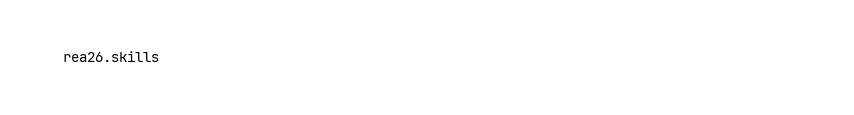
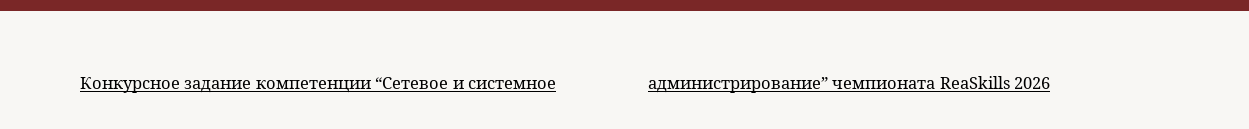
- rea26.skills
+ Конкурсное задание компетенции “Сетевое и системное администрирование” чемпионата ReaSkills 2026

